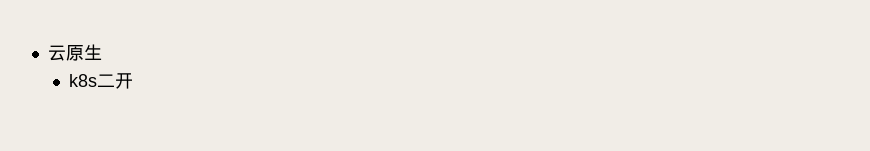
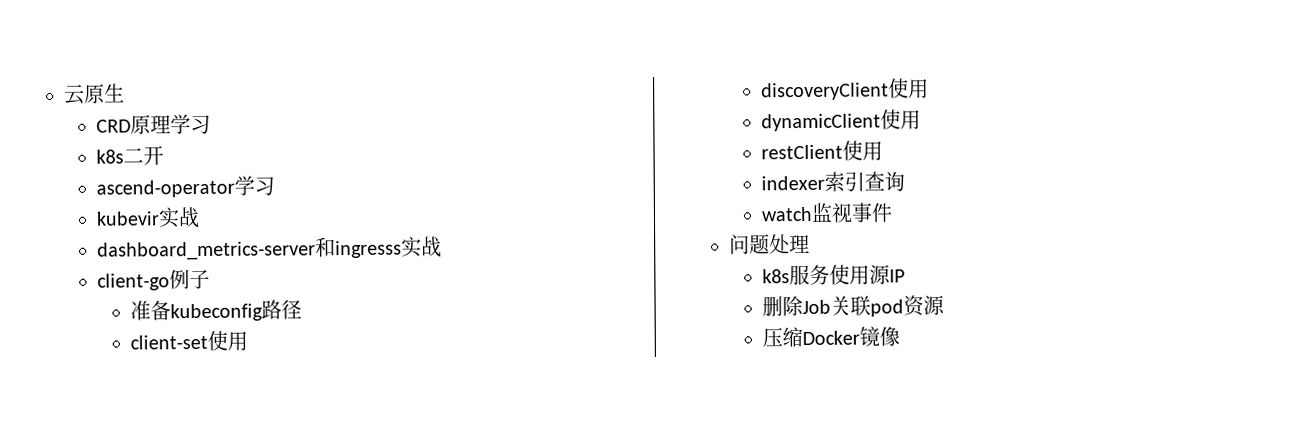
+ CRD原理学习
+ ascend-operator学习
+ kubevir实战
+ dashboard_metrics-server和ingresss实战
+ client-go例子
+ 准备kubeconfig路径
+ client-set使用
+ discoveryClient使用
+ dynamicClient使用
+ restClient使用
+ indexer索引查询
+ watch监视事件
+ 问题处理
+ k8s服务使用源IP
+ 删除Job关联pod资源
+ 压缩Docker镜像

